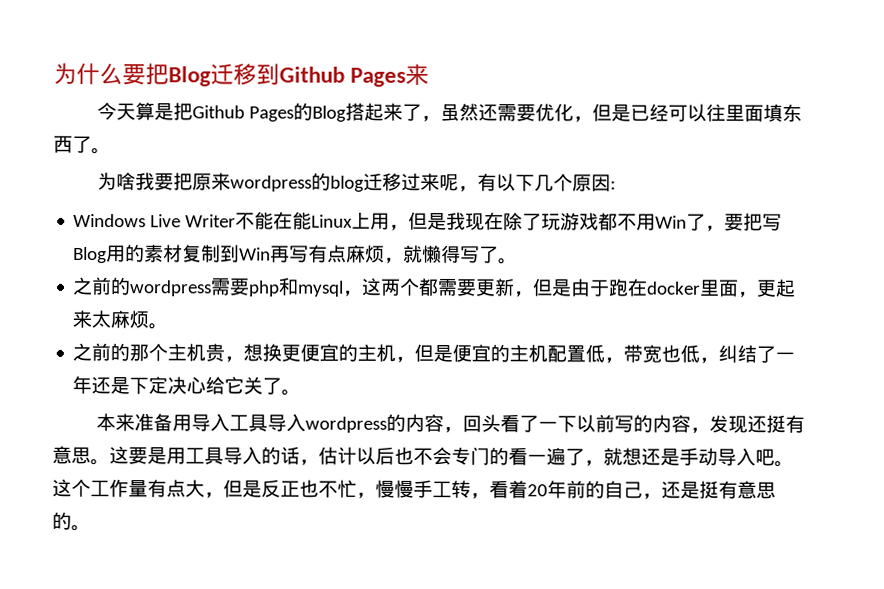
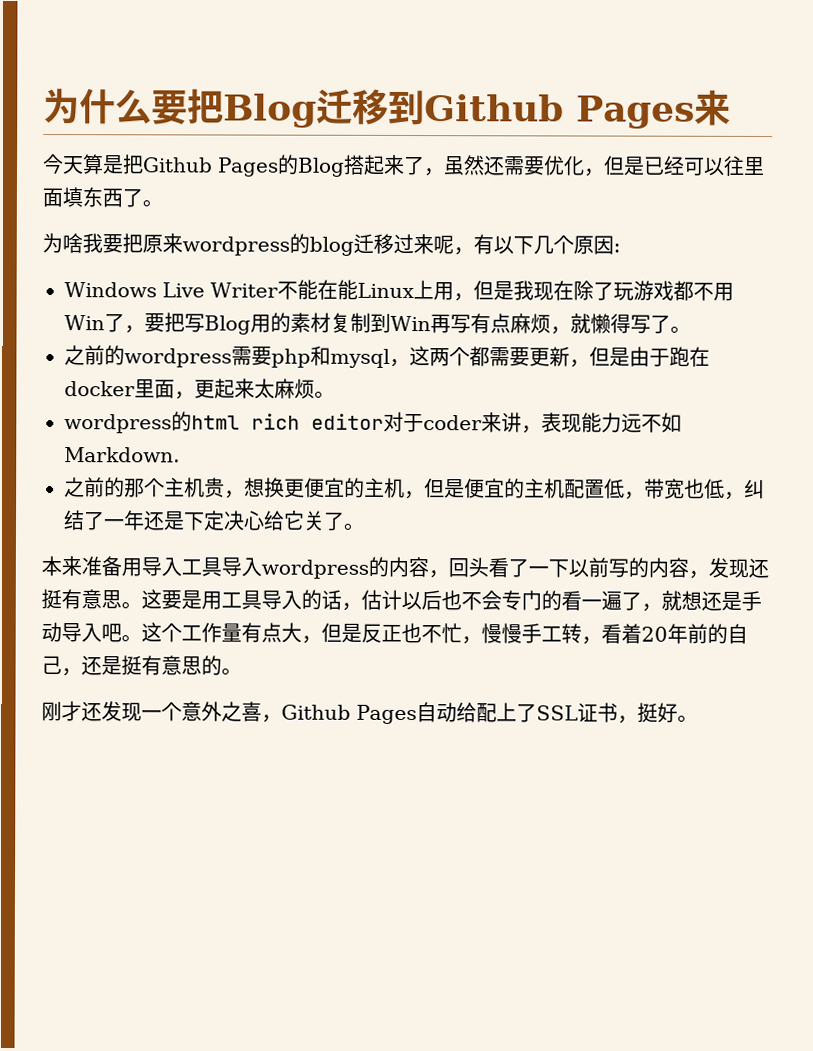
+ wordpress的html rich editor对于coder来讲，表现能力远不如Markdown.
+ 刚才还发现一个意外之喜，Github Pages自动给配上了SSL证书，挺好。

